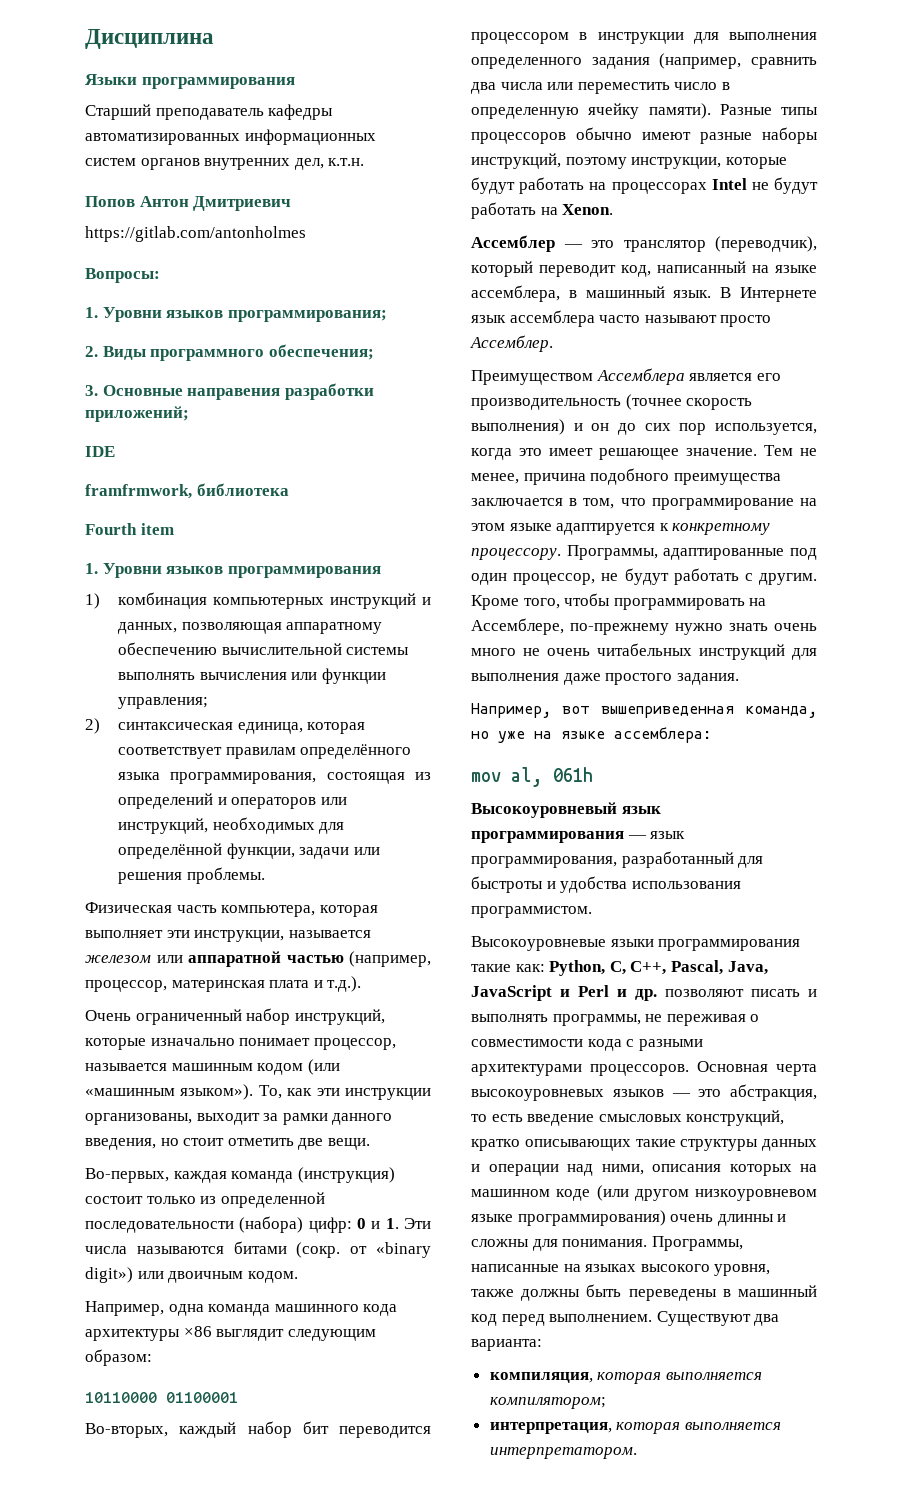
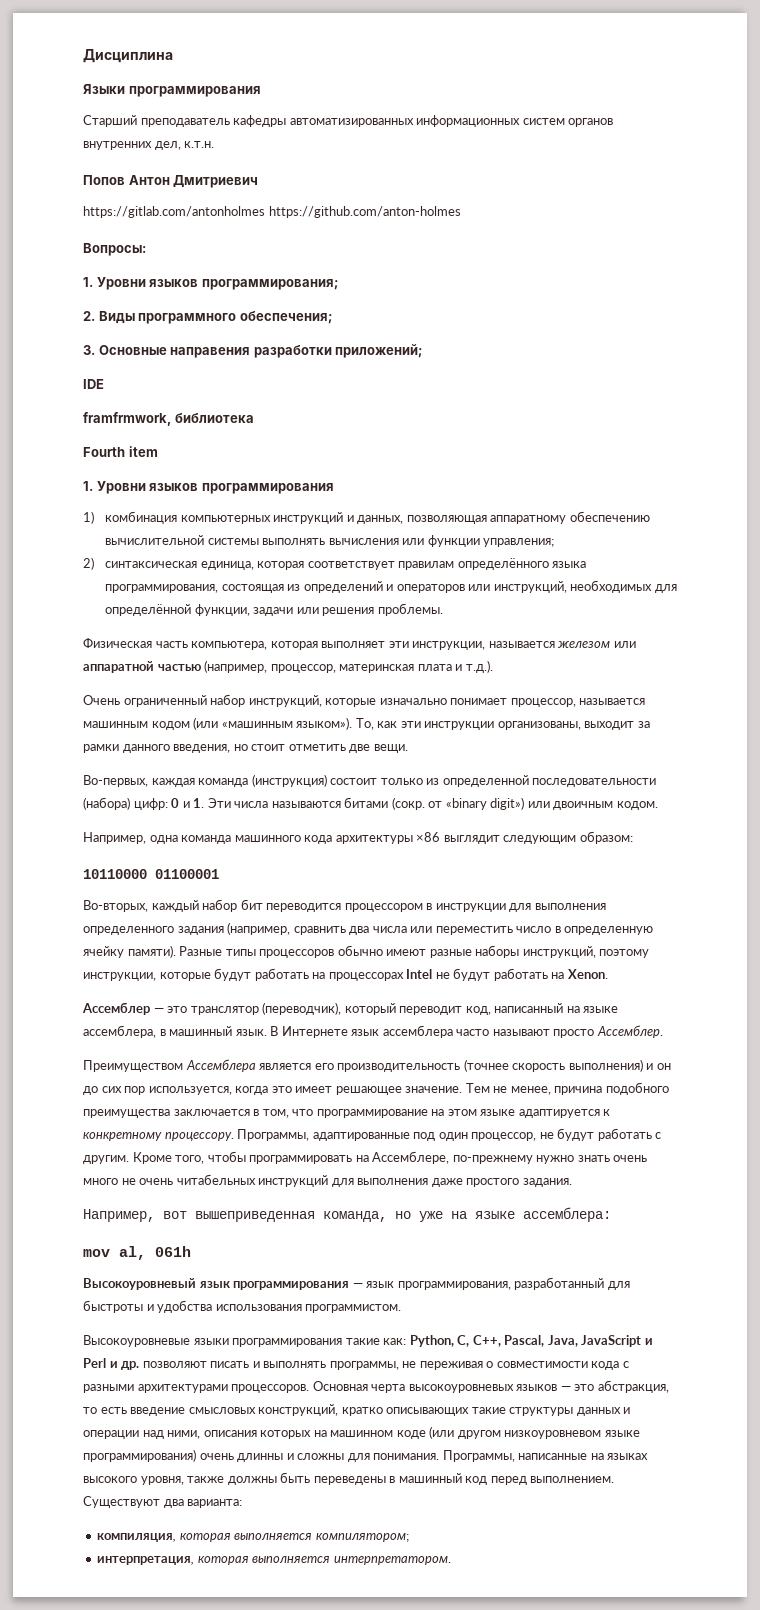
- https://gitlab.com/antonholmes
+ https://gitlab.com/antonholmes https://github.com/anton-holmes

